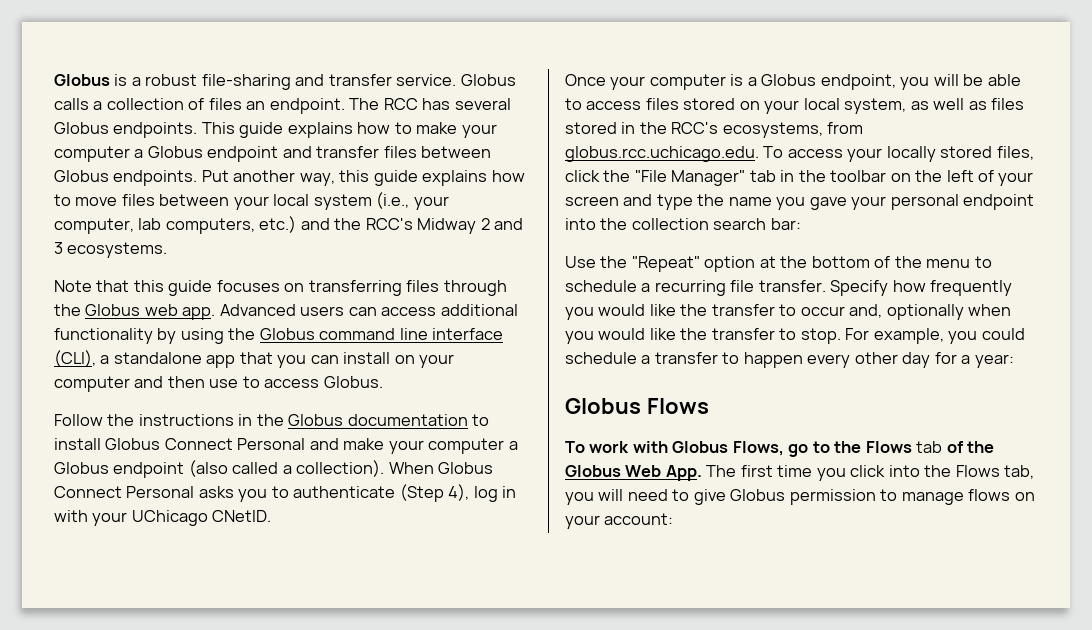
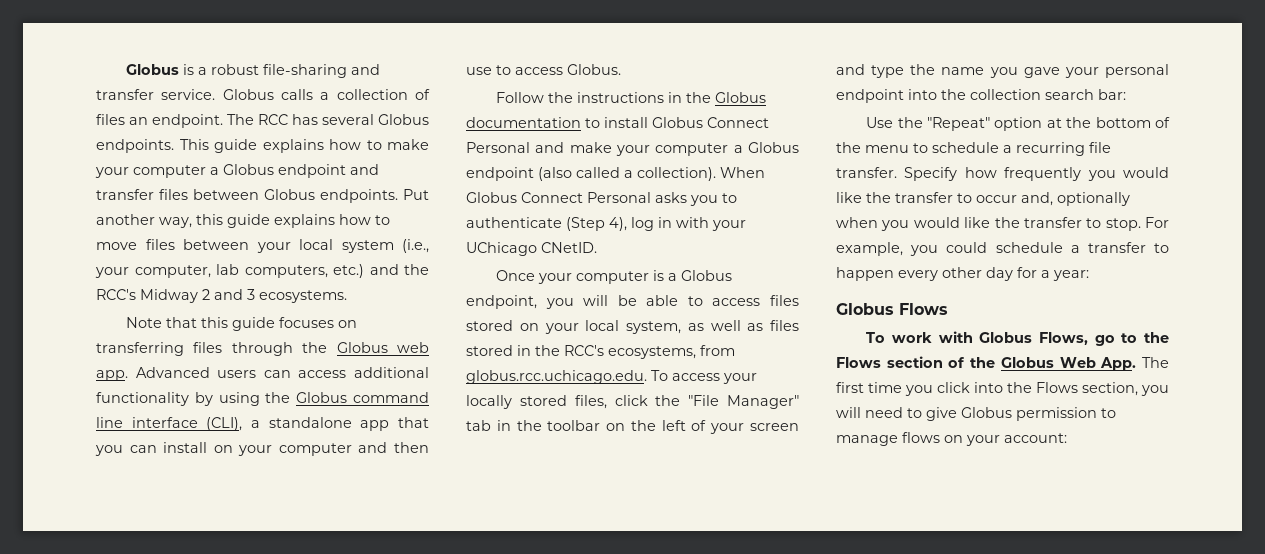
- To work with Globus Flows, go to the Flows tab of the Globus Web App. The first time you click into the Flows tab, you will need to give Globus permission to manage flows on your account:
+ To work with Globus Flows, go to the Flows section of the Globus Web App. The first time you click into the Flows section, you will need to give Globus permission to manage flows on your account:

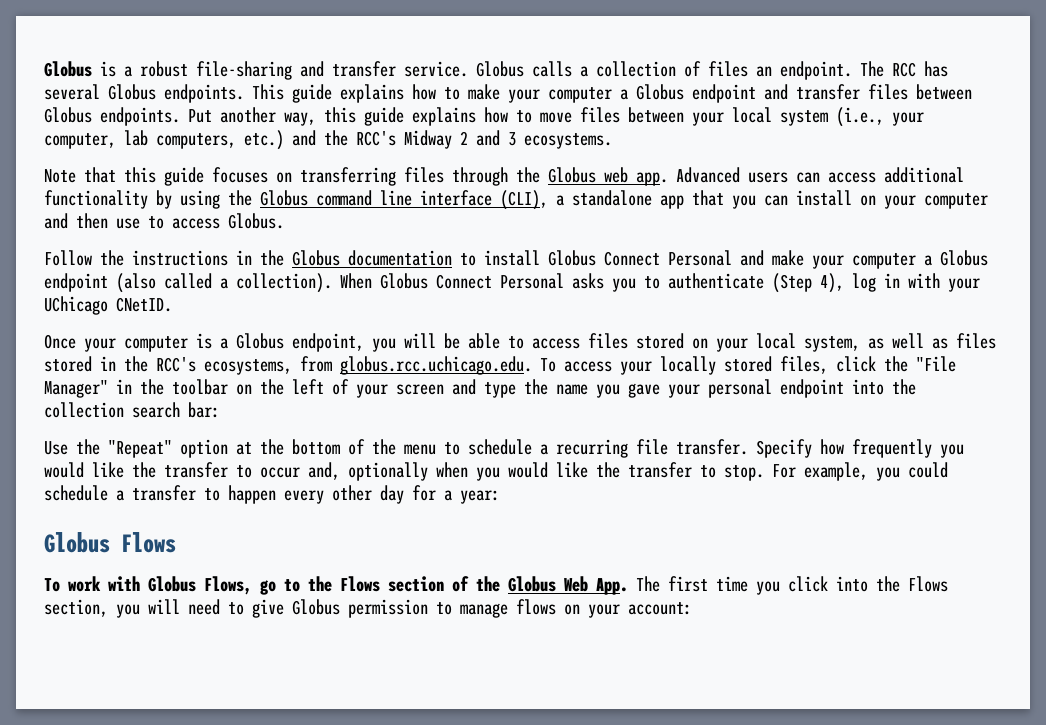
- Once your computer is a Globus endpoint, you will be able to access files stored on your local system, as well as files stored in the RCC's ecosystems, from globus.rcc.uchicago.edu. To access your locally stored files, click the "File Manager" tab in the toolbar on the left of your screen and type the name you gave your personal endpoint into the collection search bar:
+ Once your computer is a Globus endpoint, you will be able to access files stored on your local system, as well as files stored in the RCC's ecosystems, from globus.rcc.uchicago.edu. To access your locally stored files, click the "File Manager" in the toolbar on the left of your screen and type the name you gave your personal endpoint into the collection search bar:

